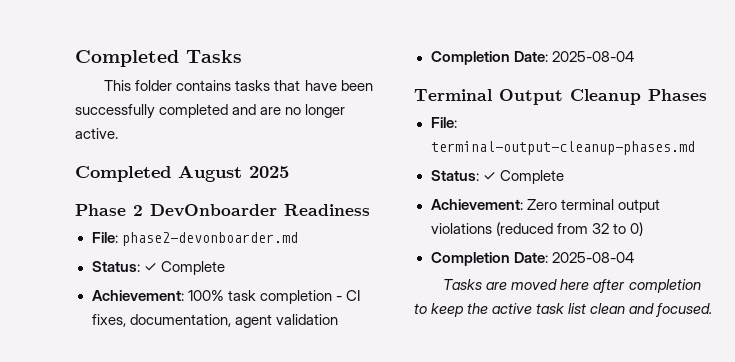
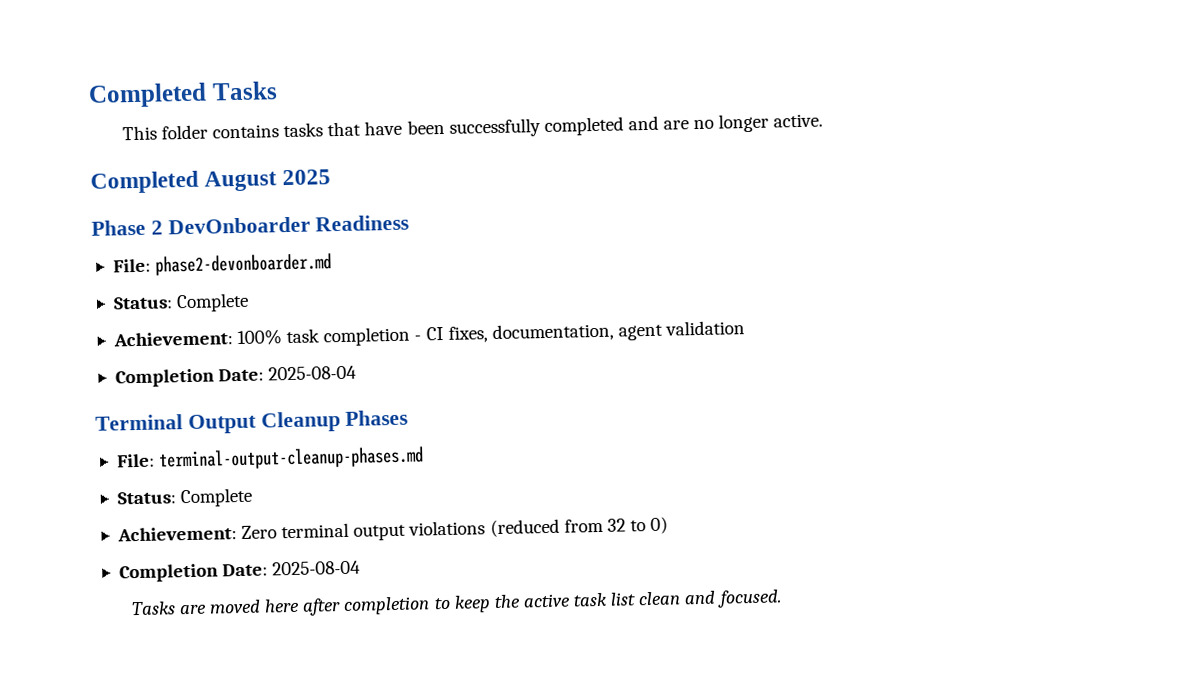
  File: phase2-devonboarder.md
- Status: ✓ Complete
+ Status: Complete
  File: terminal-output-cleanup-phases.md
- Status: ✓ Complete
+ Status: Complete

